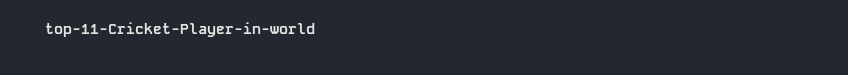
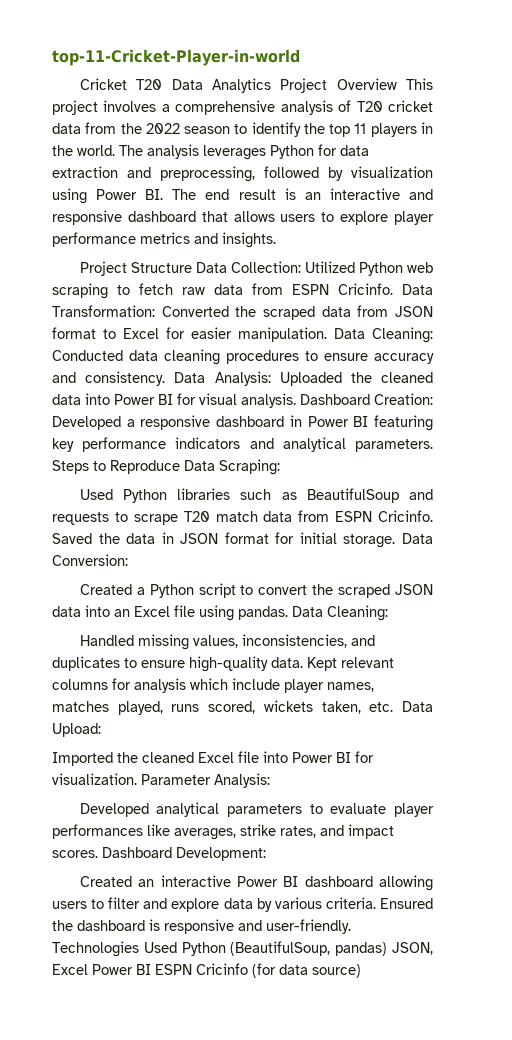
+ Cricket T20 Data Analytics Project Overview This project involves a comprehensive analysis of T20 cricket data from the 2022 season to identify the top 11 players in the world. The analysis leverages Python for data extraction and preprocessing, followed by visualization using Power BI. The end result is an interactive and responsive dashboard that allows users to explore player performance metrics and insights.
+ Project Structure Data Collection: Utilized Python web scraping to fetch raw data from ESPN Cricinfo. Data Transformation: Converted the scraped data from JSON format to Excel for easier manipulation. Data Cleaning: Conducted data cleaning procedures to ensure accuracy and consistency. Data Analysis: Uploaded the cleaned data into Power BI for visual analysis. Dashboard Creation: Developed a responsive dashboard in Power BI featuring key performance indicators and analytical parameters. Steps to Reproduce Data Scraping:
+ Used Python libraries such as BeautifulSoup and requests to scrape T20 match data from ESPN Cricinfo. Saved the data in JSON format for initial storage. Data Conversion:
+ Created a Python script to convert the scraped JSON data into an Excel file using pandas. Data Cleaning:
+ Handled missing values, inconsistencies, and duplicates to ensure high-quality data. Kept relevant columns for analysis which include player names, matches played, runs scored, wickets taken, etc. Data Upload:
+ Imported the cleaned Excel file into Power BI for visualization. Parameter Analysis:
+ Developed analytical parameters to evaluate player performances like averages, strike rates, and impact scores. Dashboard Development:
+ Created an interactive Power BI dashboard allowing users to filter and explore data by various criteria. Ensured the dashboard is responsive and user-friendly. Technologies Used Python (BeautifulSoup, pandas) JSON, Excel Power BI ESPN Cricinfo (for data source)

